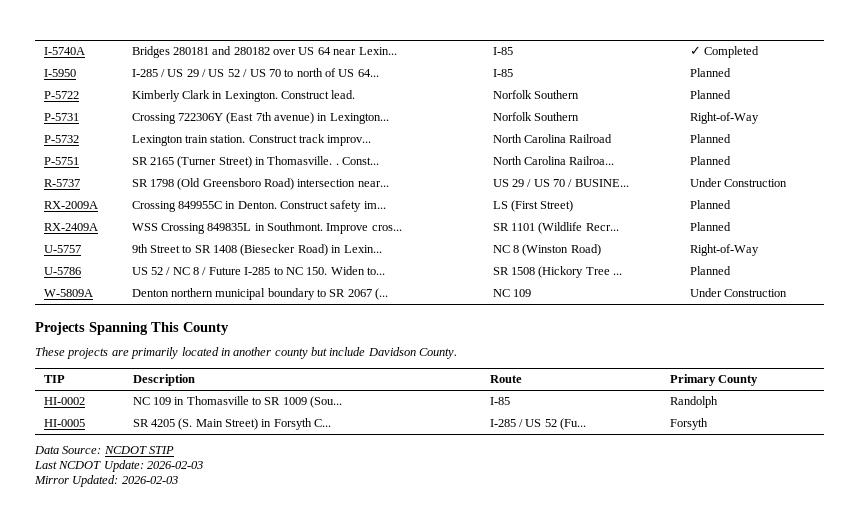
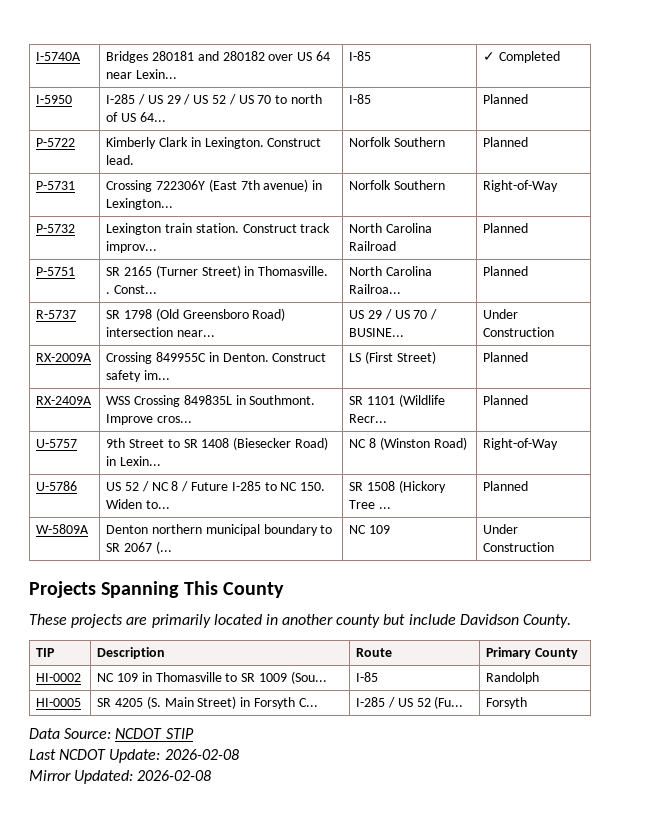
- Last NCDOT Update: 2026-02-03
+ Last NCDOT Update: 2026-02-08
- Mirror Updated: 2026-02-03
+ Mirror Updated: 2026-02-08

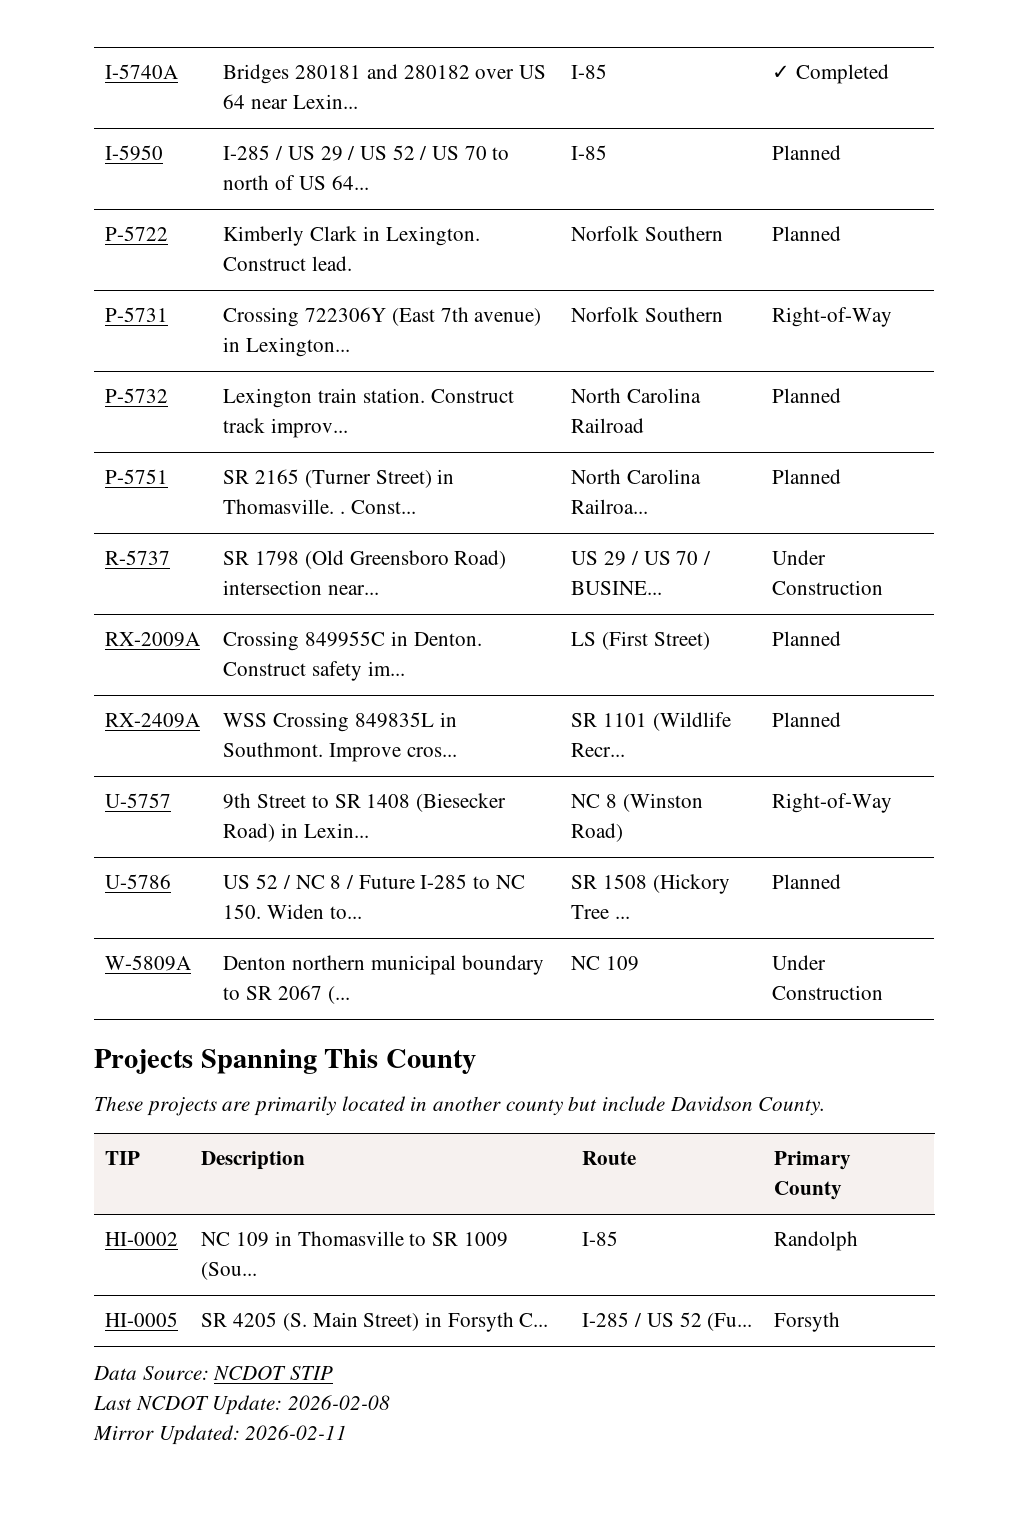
- Mirror Updated: 2026-02-08
+ Mirror Updated: 2026-02-11

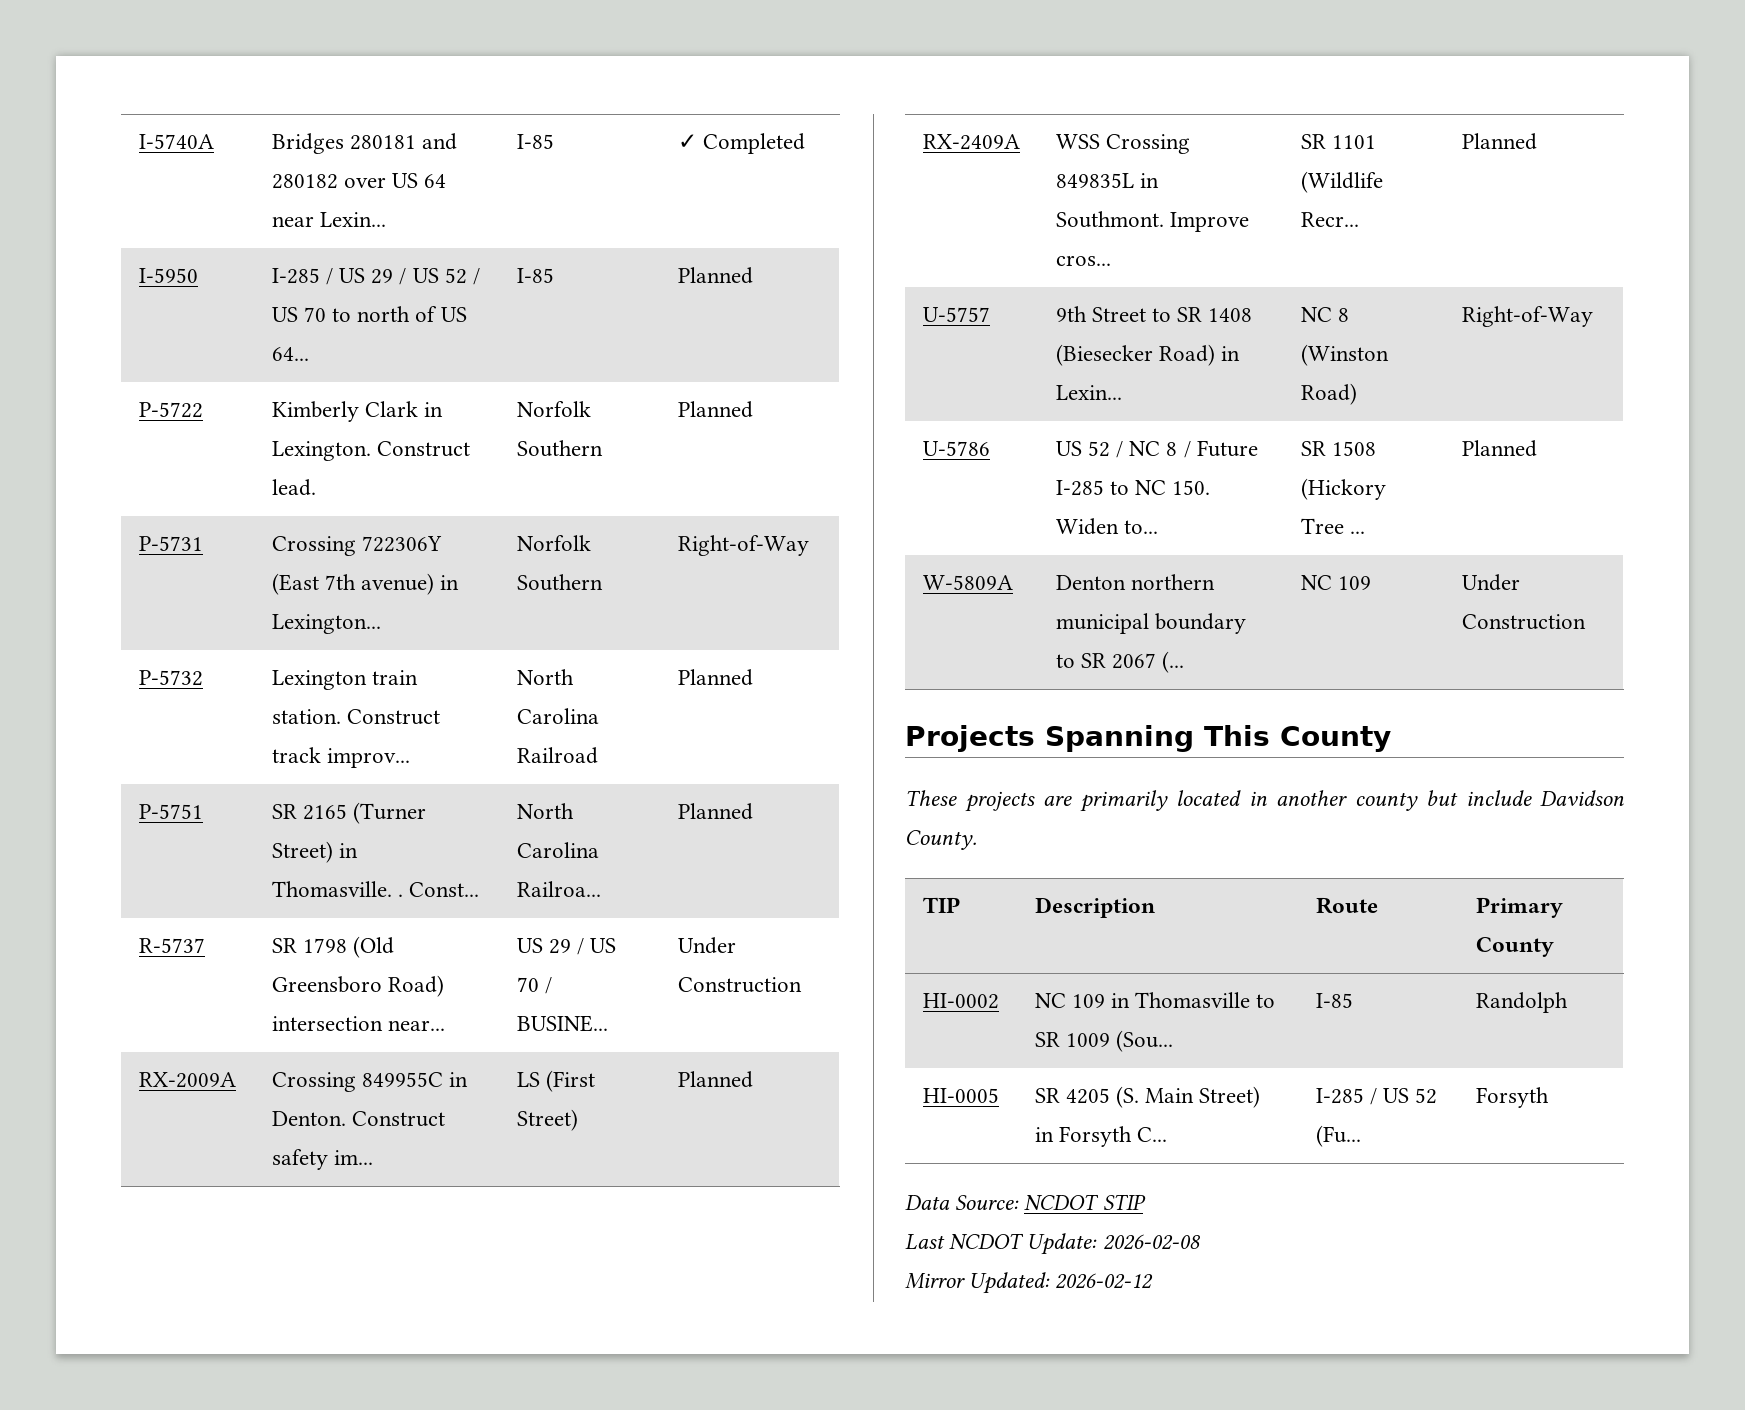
- Mirror Updated: 2026-02-11
+ Mirror Updated: 2026-02-12

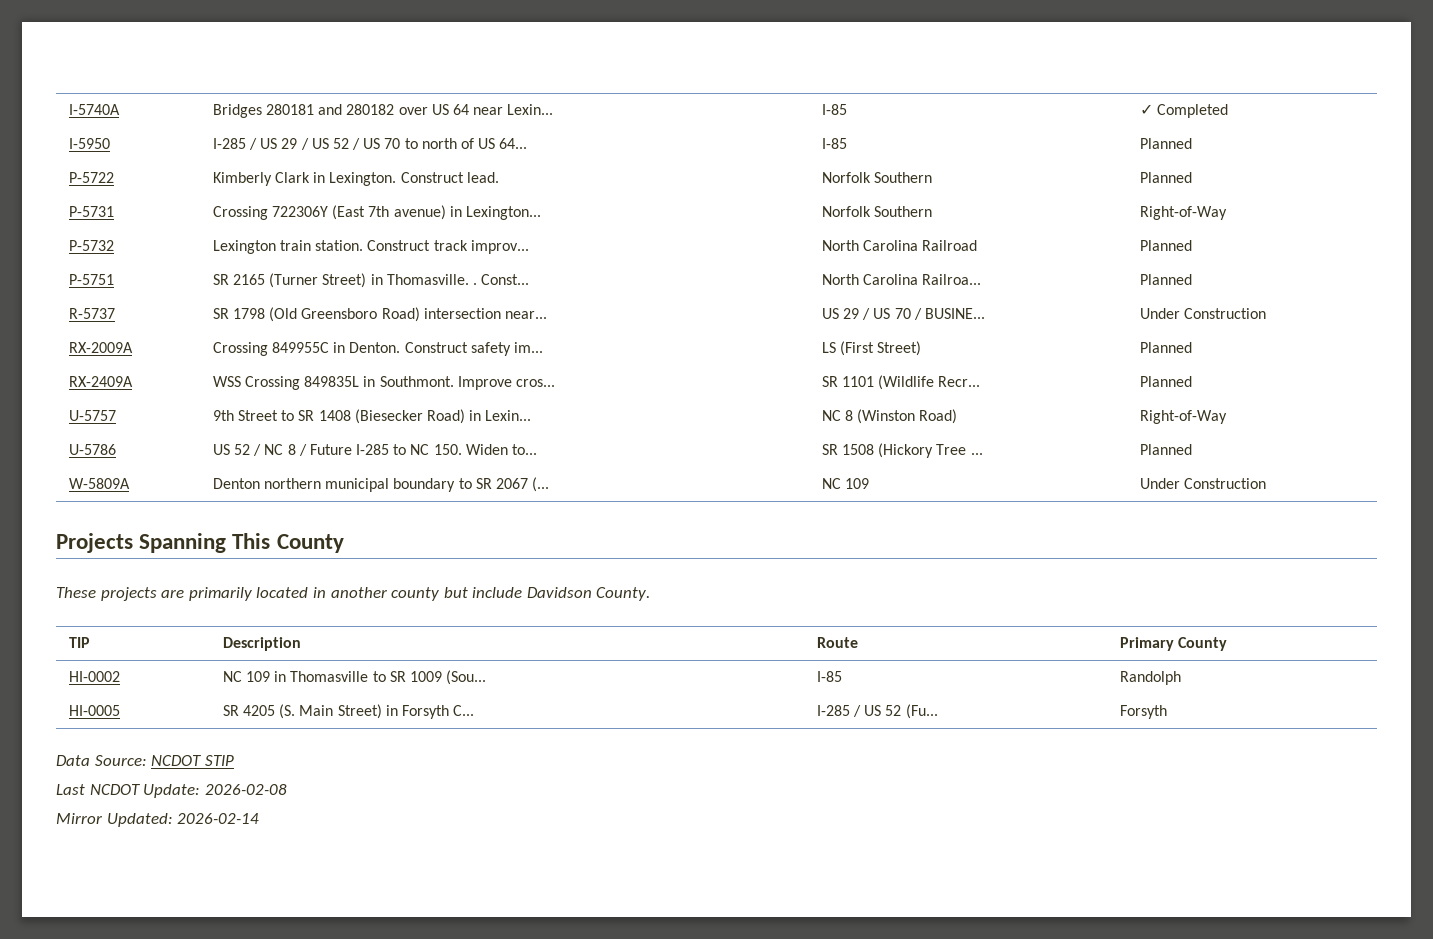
- Mirror Updated: 2026-02-12
+ Mirror Updated: 2026-02-14

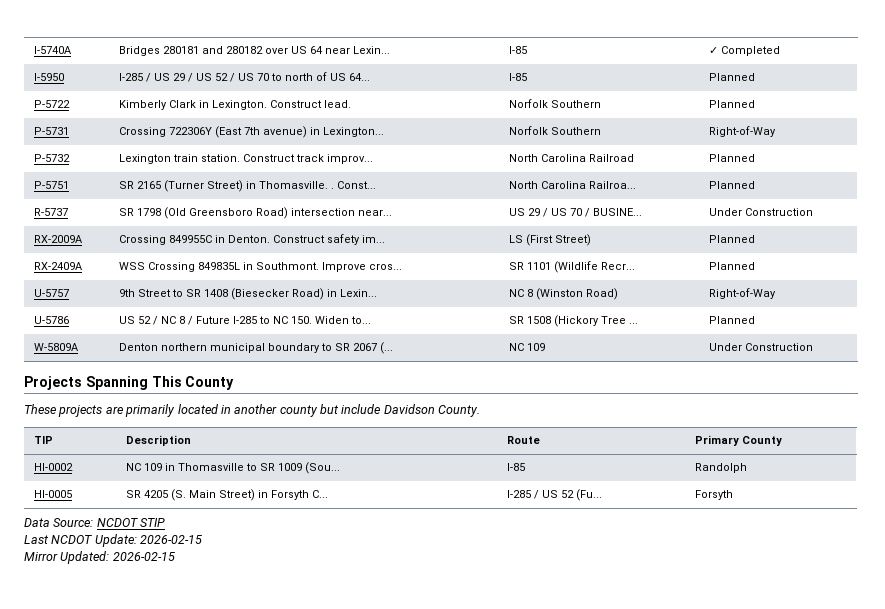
- Last NCDOT Update: 2026-02-08
+ Last NCDOT Update: 2026-02-15
- Mirror Updated: 2026-02-14
+ Mirror Updated: 2026-02-15

